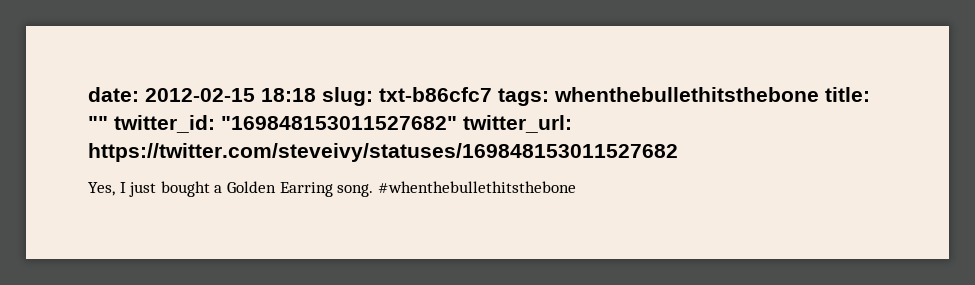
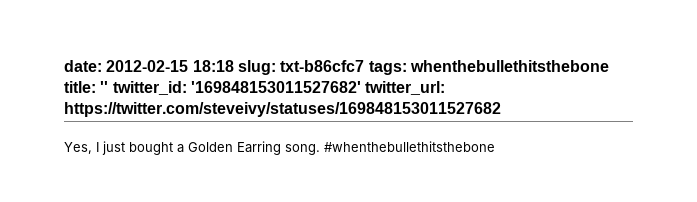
- date: 2012-02-15 18:18 slug: txt-b86cfc7 tags: whenthebullethitsthebone title: "" twitter_id: "169848153011527682" twitter_url: https://twitter.com/steveivy/statuses/169848153011527682
+ date: 2012-02-15 18:18 slug: txt-b86cfc7 tags: whenthebullethitsthebone title: '' twitter_id: '169848153011527682' twitter_url: https://twitter.com/steveivy/statuses/169848153011527682

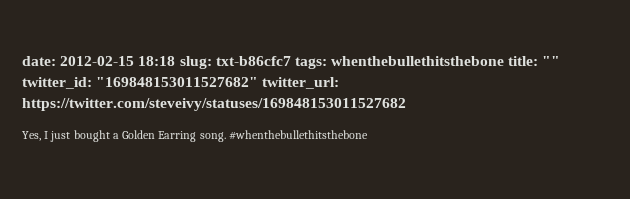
- date: 2012-02-15 18:18 slug: txt-b86cfc7 tags: whenthebullethitsthebone title: '' twitter_id: '169848153011527682' twitter_url: https://twitter.com/steveivy/statuses/169848153011527682
+ date: 2012-02-15 18:18 slug: txt-b86cfc7 tags: whenthebullethitsthebone title: "" twitter_id: "169848153011527682" twitter_url: https://twitter.com/steveivy/statuses/169848153011527682

